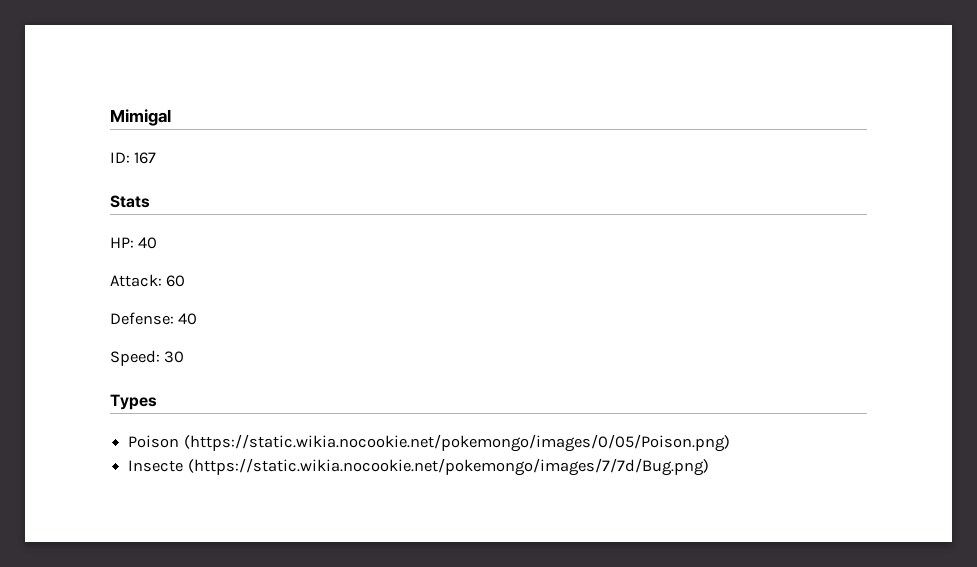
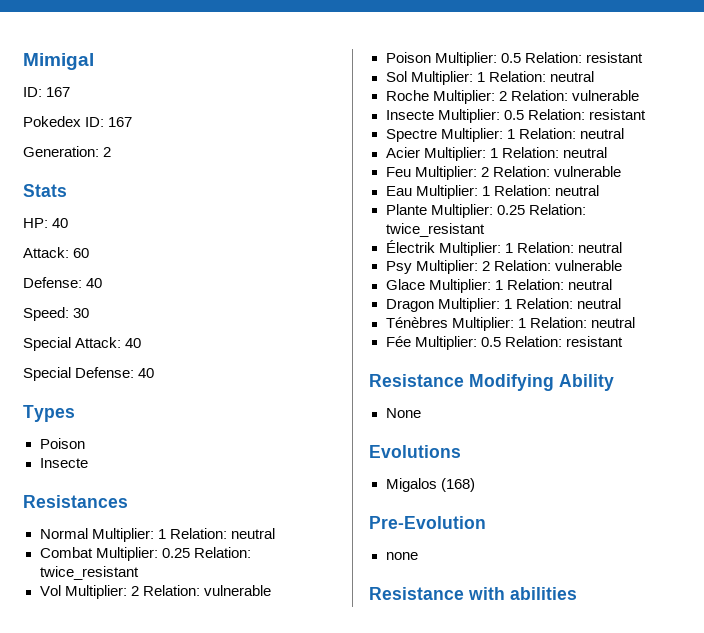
+ Pokedex ID: 167
+ Generation: 2
+ Special Attack: 40
+ Special Defense: 40
  Types
- Poison (https://static.wikia.nocookie.net/pokemongo/images/0/05/Poison.png)
- Insecte (https://static.wikia.nocookie.net/pokemongo/images/7/7d/Bug.png)
+ Poison
+ Insecte
+ Resistances
+ Normal Multiplier: 1 Relation: neutral
+ Combat Multiplier: 0.25 Relation: twice_resistant
+ Vol Multiplier: 2 Relation: vulnerable
+ Poison Multiplier: 0.5 Relation: resistant
+ Sol Multiplier: 1 Relation: neutral
+ Roche Multiplier: 2 Relation: vulnerable
+ Insecte Multiplier: 0.5 Relation: resistant
+ Spectre Multiplier: 1 Relation: neutral
+ Acier Multiplier: 1 Relation: neutral
+ Feu Multiplier: 2 Relation: vulnerable
+ Eau Multiplier: 1 Relation: neutral
+ Plante Multiplier: 0.25 Relation: twice_resistant
+ Électrik Multiplier: 1 Relation: neutral
+ Psy Multiplier: 2 Relation: vulnerable
+ Glace Multiplier: 1 Relation: neutral
+ Dragon Multiplier: 1 Relation: neutral
+ Ténèbres Multiplier: 1 Relation: neutral
+ Fée Multiplier: 0.5 Relation: resistant
+ Resistance Modifying Ability
+ None
+ Evolutions
+ Migalos (168)
+ Pre-Evolution
+ none
+ Resistance with abilities

